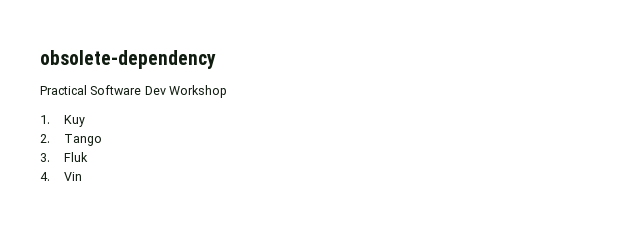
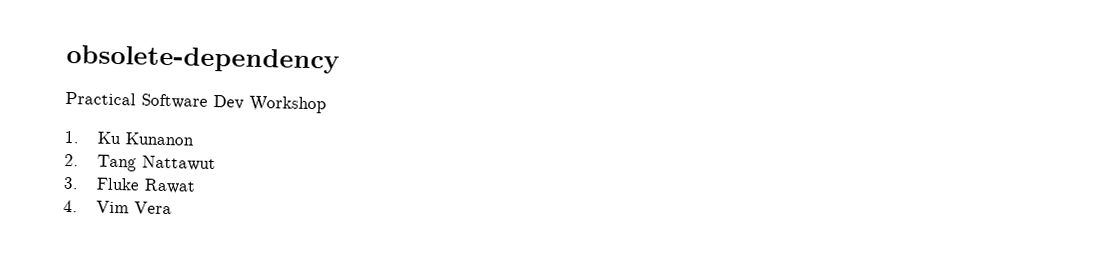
- 1. Kuy
+ 1. Ku Kunanon
- 2. Tango
+ 2. Tang Nattawut
- 3. Fluk
+ 3. Fluke Rawat
- 4. Vin
+ 4. Vim Vera

